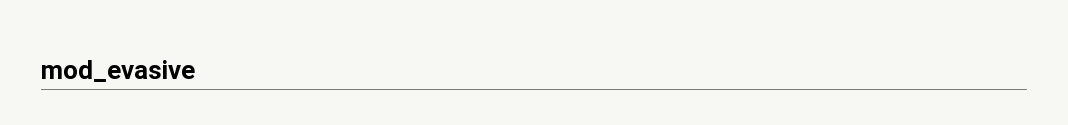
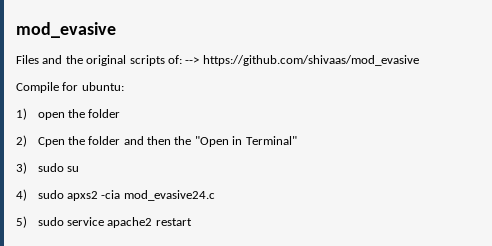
+ Files and the original scripts of: --> https://github.com/shivaas/mod_evasive
+ Compile for ubuntu:
+ 1) open the folder
+ 2) Cpen the folder and then the "Open in Terminal"
+ 3) sudo su
+ 4) sudo apxs2 -cia mod_evasive24.c
+ 5) sudo service apache2 restart

